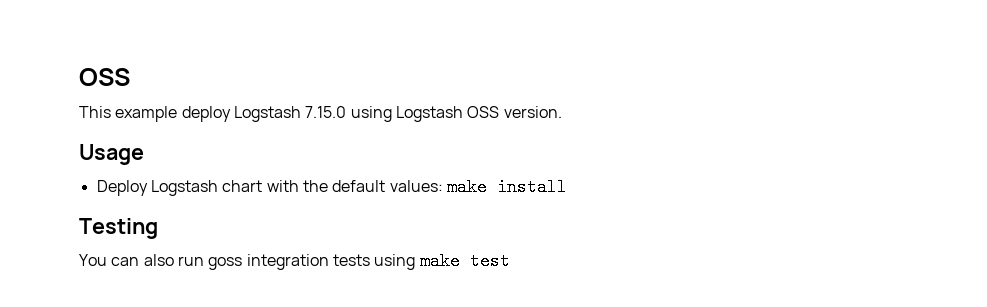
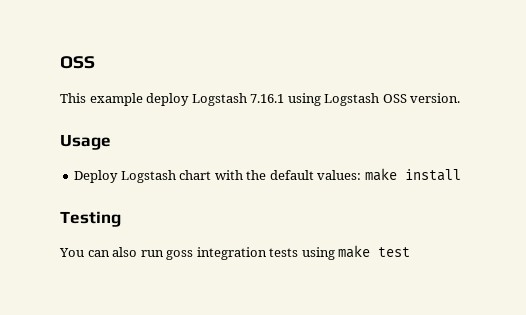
- This example deploy Logstash 7.15.0 using Logstash OSS version.
+ This example deploy Logstash 7.16.1 using Logstash OSS version.

